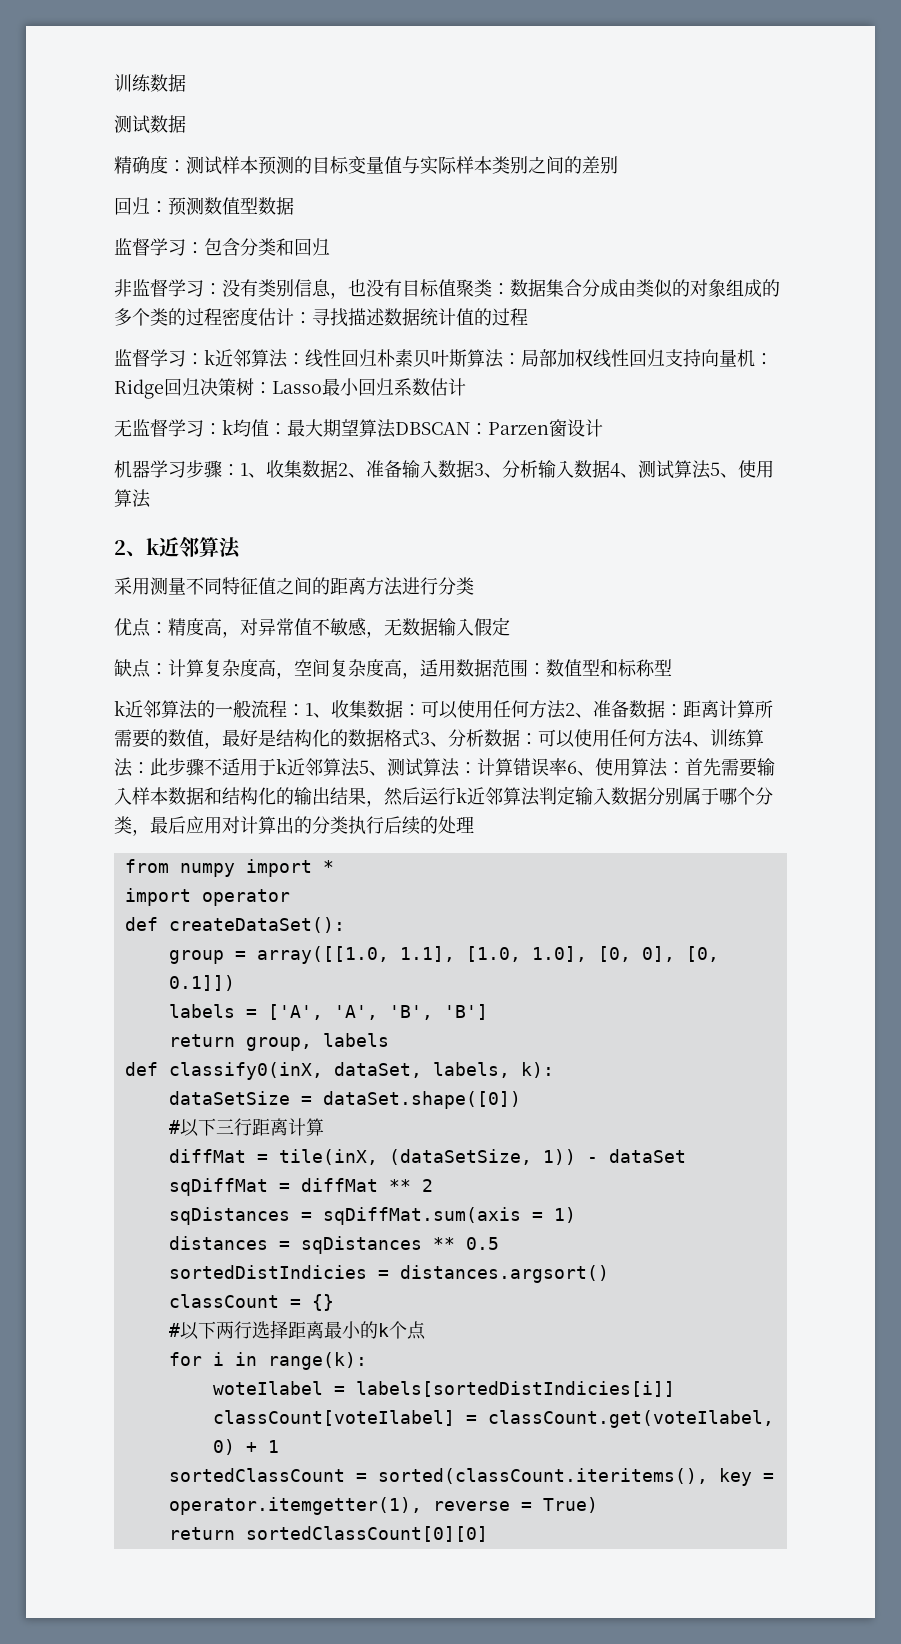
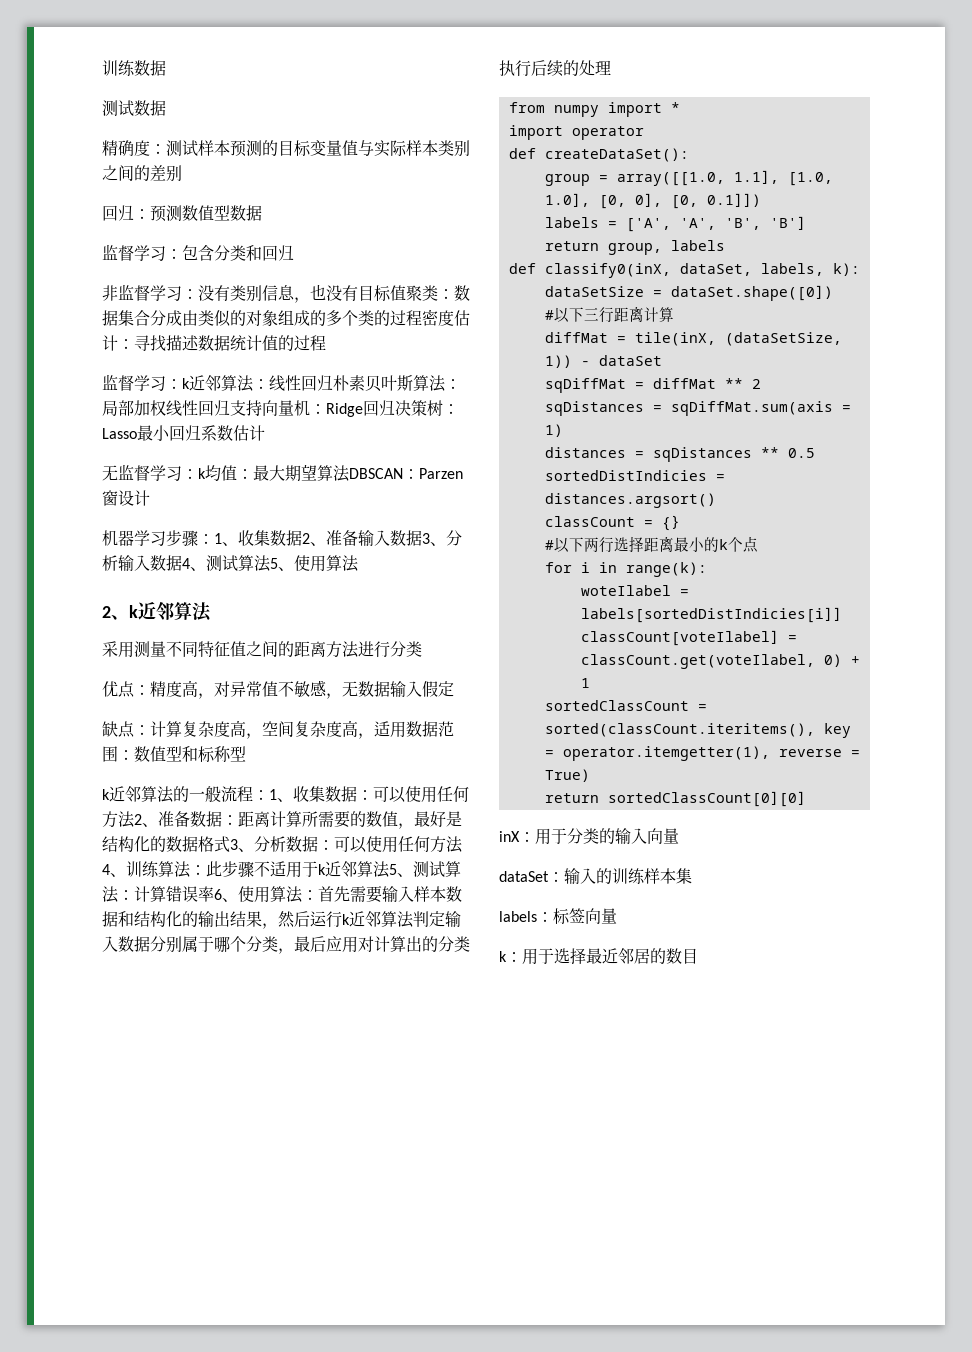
+ inX：用于分类的输入向量
+ dataSet：输入的训练样本集
+ labels：标签向量
+ k：用于选择最近邻居的数目

